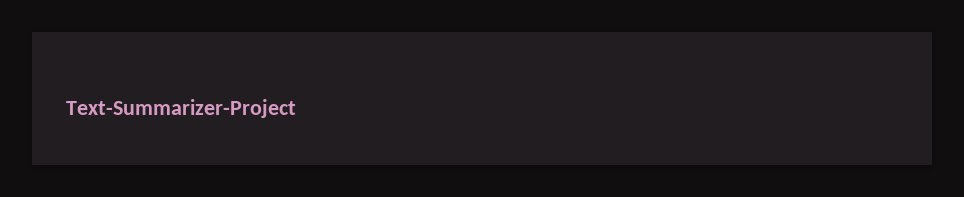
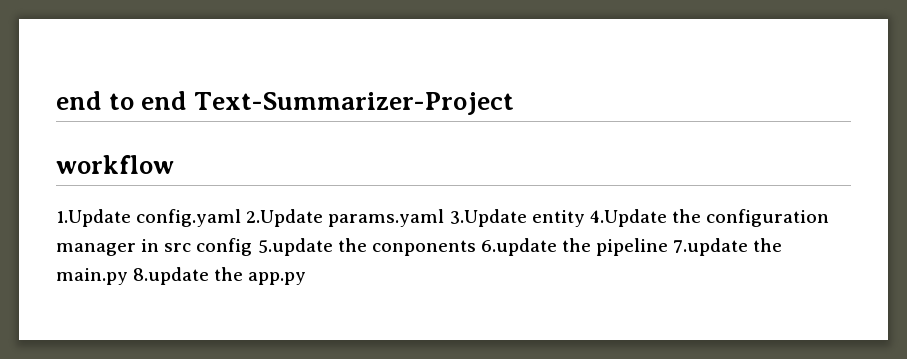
- Text-Summarizer-Project
+ end to end Text-Summarizer-Project
+ workflow
+ 1.Update config.yaml 2.Update params.yaml 3.Update entity 4.Update the configuration manager in src config 5.update the conponents 6.update the pipeline 7.update the main.py 8.update the app.py

